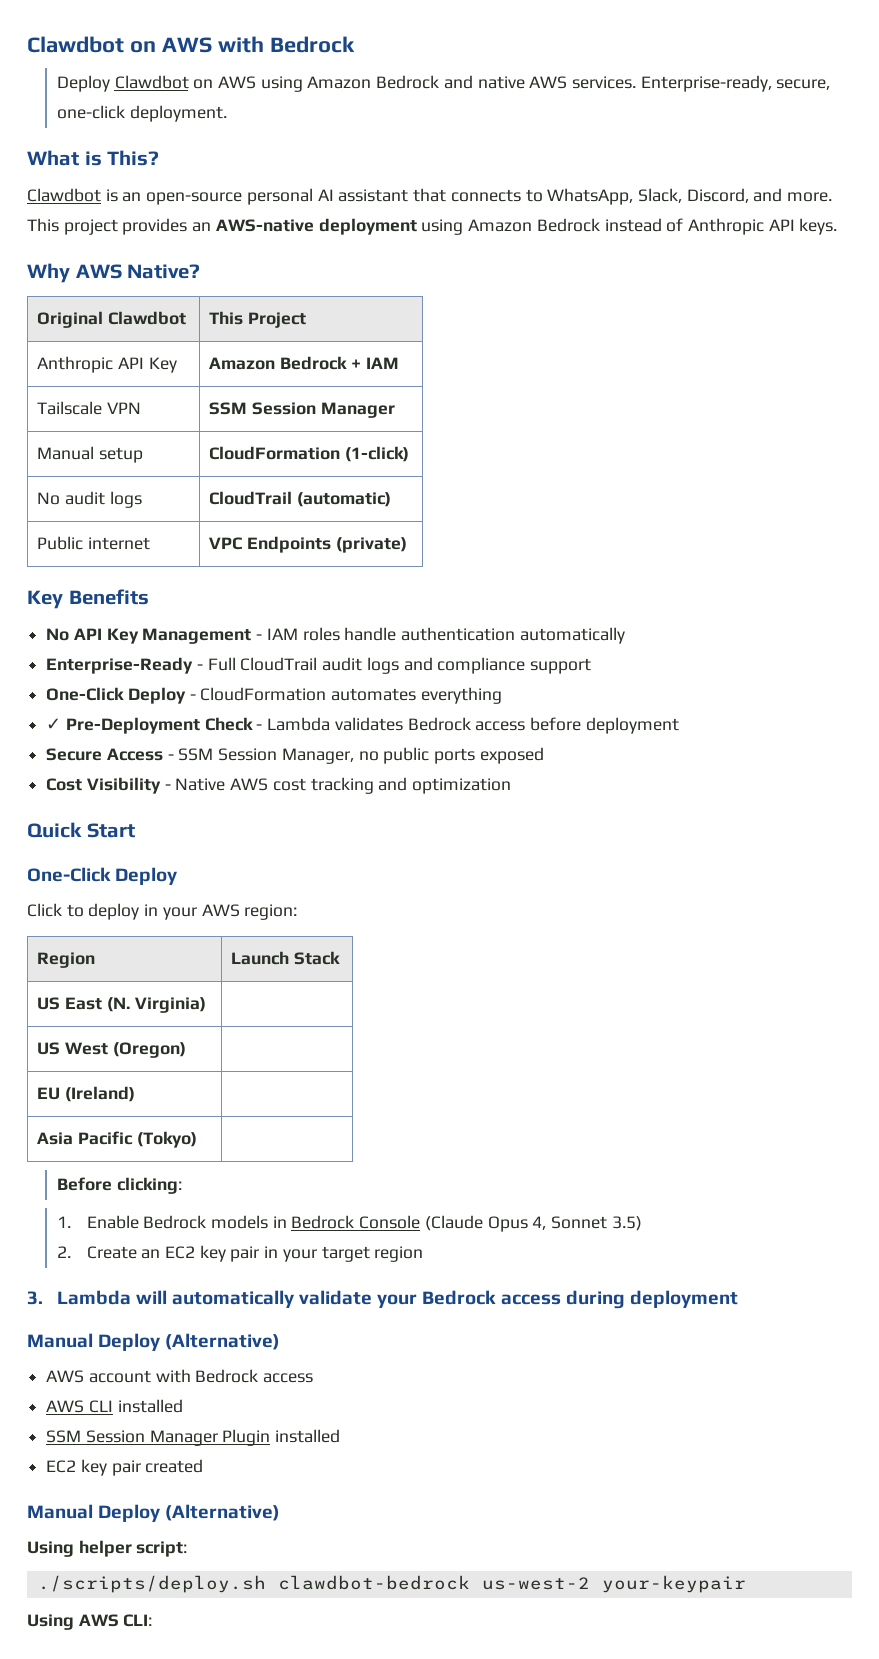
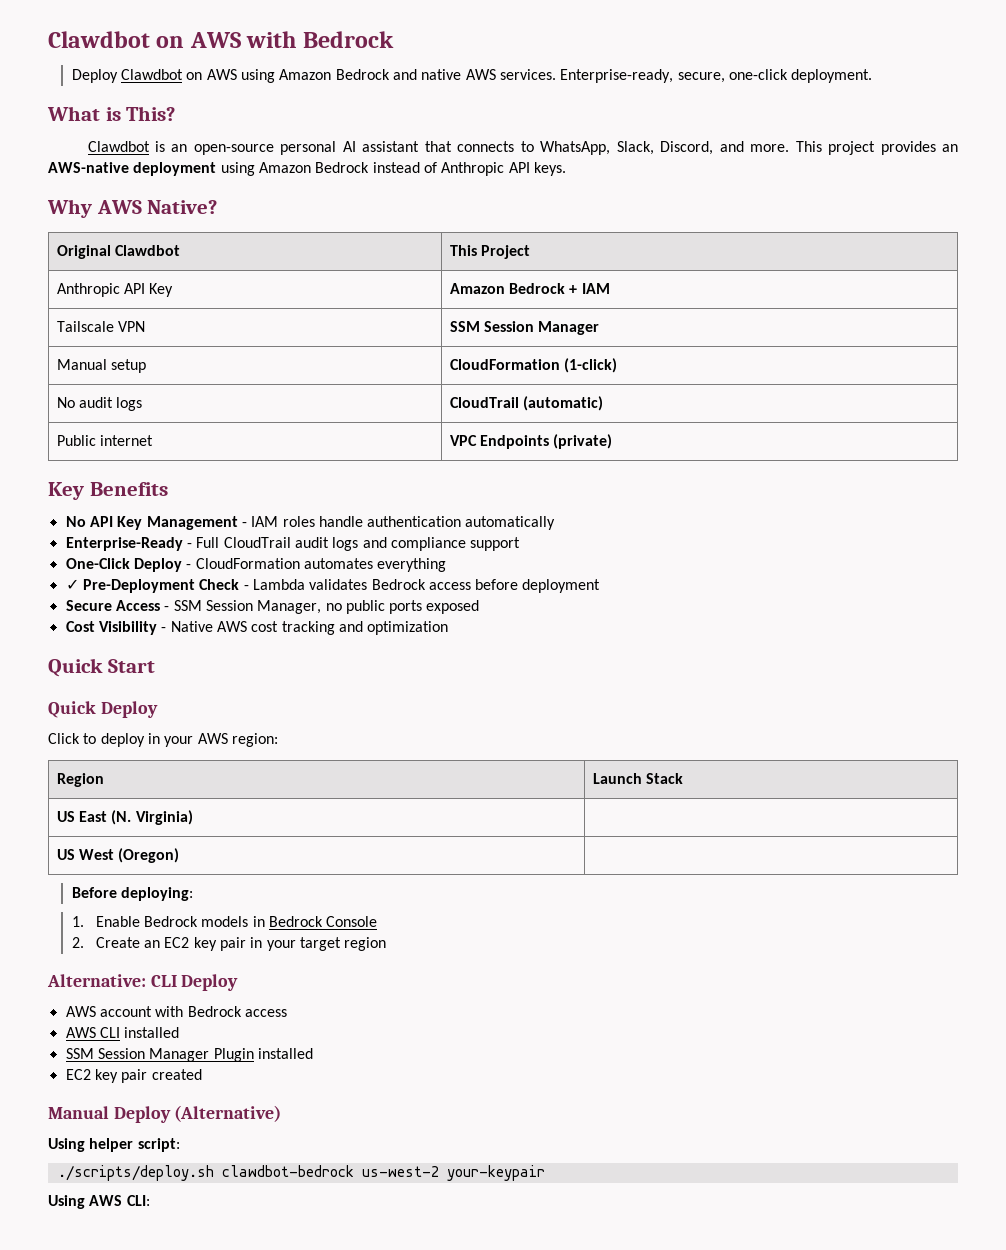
  Quick Start
- One-Click Deploy
+ Quick Deploy
- EU (Ireland) |
- Asia Pacific (Tokyo) |
- Before clicking:
+ Before deploying:
- 1. Enable Bedrock models in Bedrock Console (Claude Opus 4, Sonnet 3.5)
+ 1. Enable Bedrock models in Bedrock Console
- 3. Lambda will automatically validate your Bedrock access during deployment
- Manual Deploy (Alternative)
+ Alternative: CLI Deploy

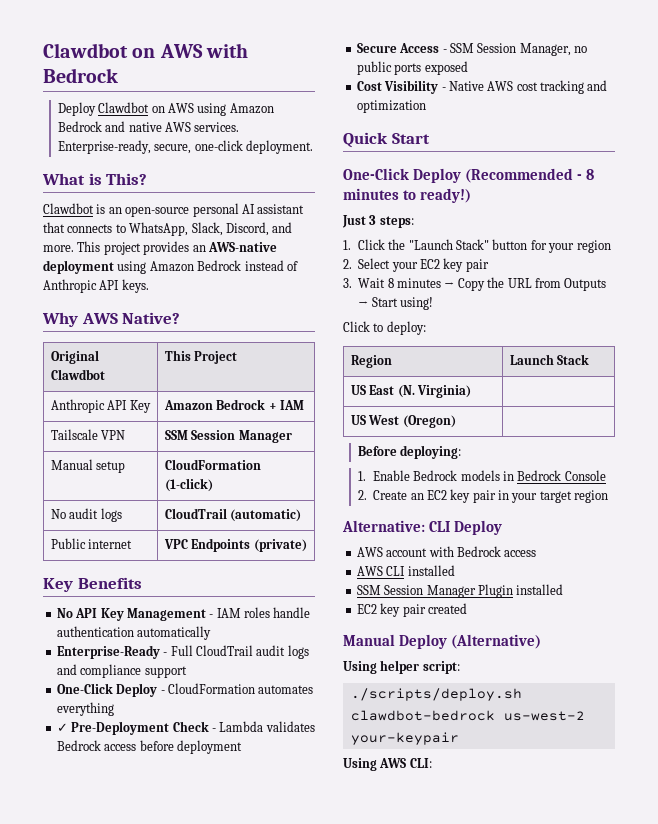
- Quick Deploy
- Click to deploy in your AWS region:
+ One-Click Deploy (Recommended - 8 minutes to ready!)
+ Just 3 steps:
+ 1. Click the "Launch Stack" button for your region
+ 2. Select your EC2 key pair
+ 3. Wait 8 minutes → Copy the URL from Outputs → Start using!
+ Click to deploy:

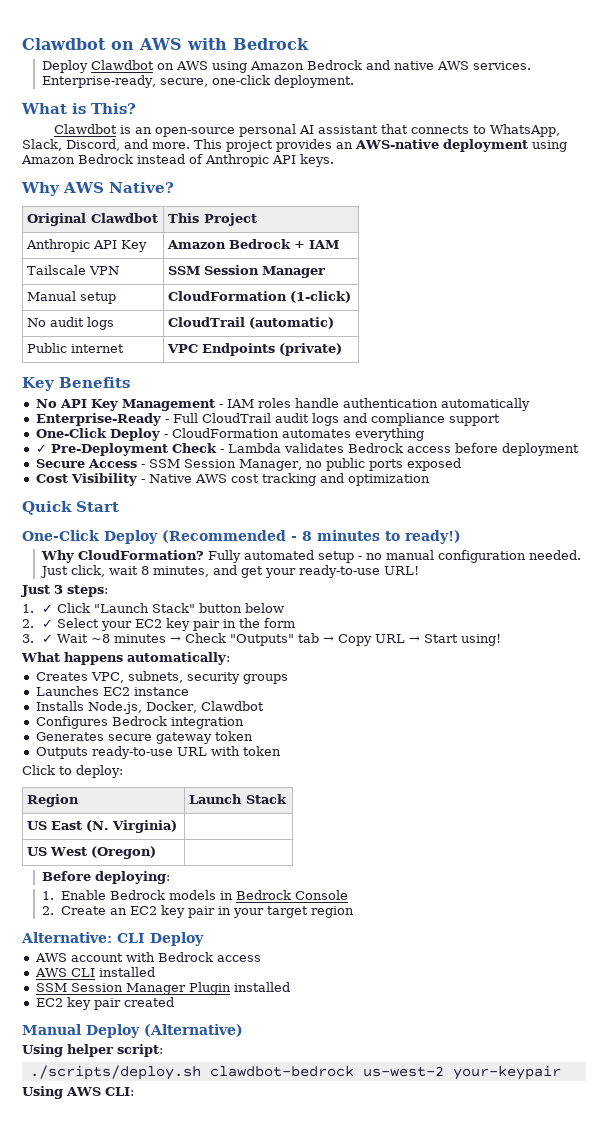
+ Why CloudFormation? Fully automated setup - no manual configuration needed. Just click, wait 8 minutes, and get your ready-to-use URL!
- 1. Click the "Launch Stack" button for your region
- 2. Select your EC2 key pair
- 3. Wait 8 minutes → Copy the URL from Outputs → Start using!
+ 1. ✓ Click "Launch Stack" button below
+ 2. ✓ Select your EC2 key pair in the form
+ 3. ✓ Wait ~8 minutes → Check "Outputs" tab → Copy URL → Start using!
+ What happens automatically:
+ Creates VPC, subnets, security groups
+ Launches EC2 instance
+ Installs Node.js, Docker, Clawdbot
+ Configures Bedrock integration
+ Generates secure gateway token
+ Outputs ready-to-use URL with token

